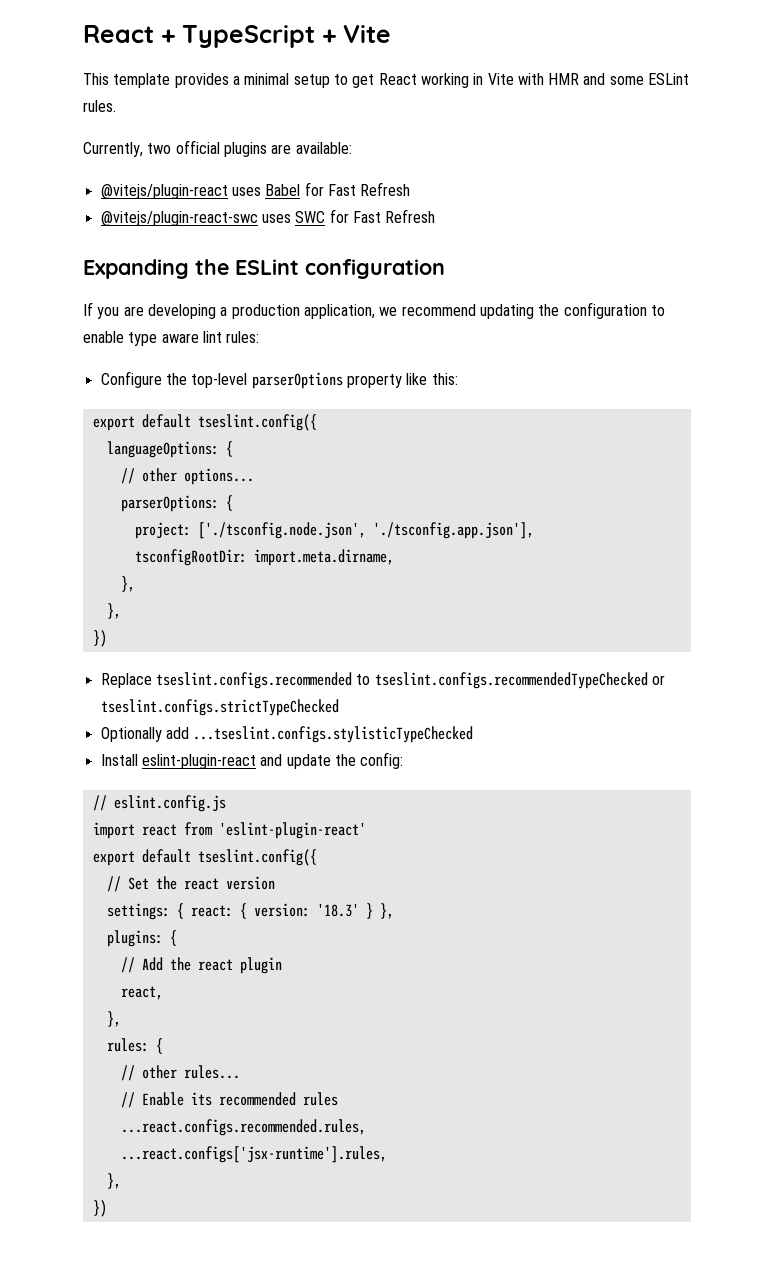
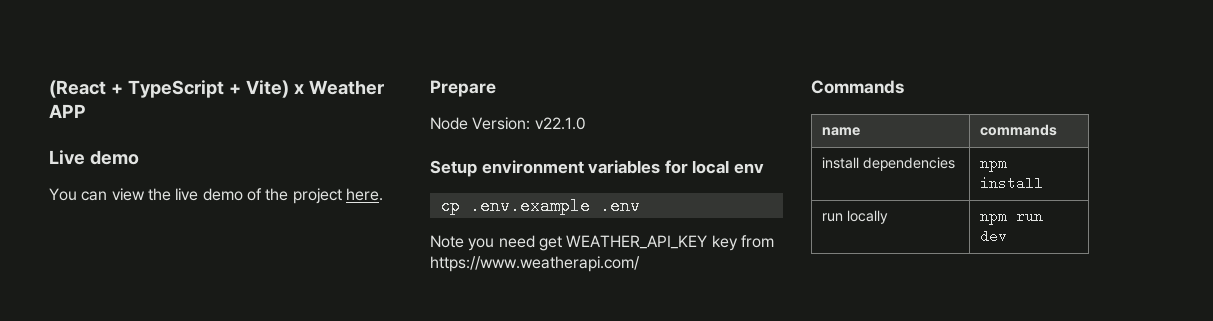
- React + TypeScript + Vite
- This template provides a minimal setup to get React working in Vite with HMR and some ESLint rules.
- Currently, two official plugins are available:
- @vitejs/plugin-react uses Babel for Fast Refresh
- @vitejs/plugin-react-swc uses SWC for Fast Refresh
- Expanding the ESLint configuration
- If you are developing a production application, we recommend updating the configuration to enable type aware lint rules:
- Configure the top-level parserOptions property like this:
- export default tseslint.config({
- languageOptions: {
- // other options...
- parserOptions: {
- project: ['./tsconfig.node.json', './tsconfig.app.json'],
- tsconfigRootDir: import.meta.dirname,
- },
- },
- })
- Replace tseslint.configs.recommended to tseslint.configs.recommendedTypeChecked or tseslint.configs.strictTypeChecked
- Optionally add ...tseslint.configs.stylisticTypeChecked
- Install eslint-plugin-react and update the config:
- // eslint.config.js
- import react from 'eslint-plugin-react'
- export default tseslint.config({
- // Set the react version
- settings: { react: { version: '18.3' } },
- plugins: {
- // Add the react plugin
- react,
- },
- rules: {
- // other rules...
- // Enable its recommended rules
- ...react.configs.recommended.rules,
- ...react.configs['jsx-runtime'].rules,
- },
- })
+ (React + TypeScript + Vite) x Weather APP
+ Live demo
+ You can view the live demo of the project here.
+ Prepare
+ Node Version: v22.1.0
+ Setup environment variables for local env
+ cp .env.example .env
+ Note you need get WEATHER_API_KEY key from https://www.weatherapi.com/
+ Commands
+ name | commands
+ install dependencies | npm install
+ run locally | npm run dev

